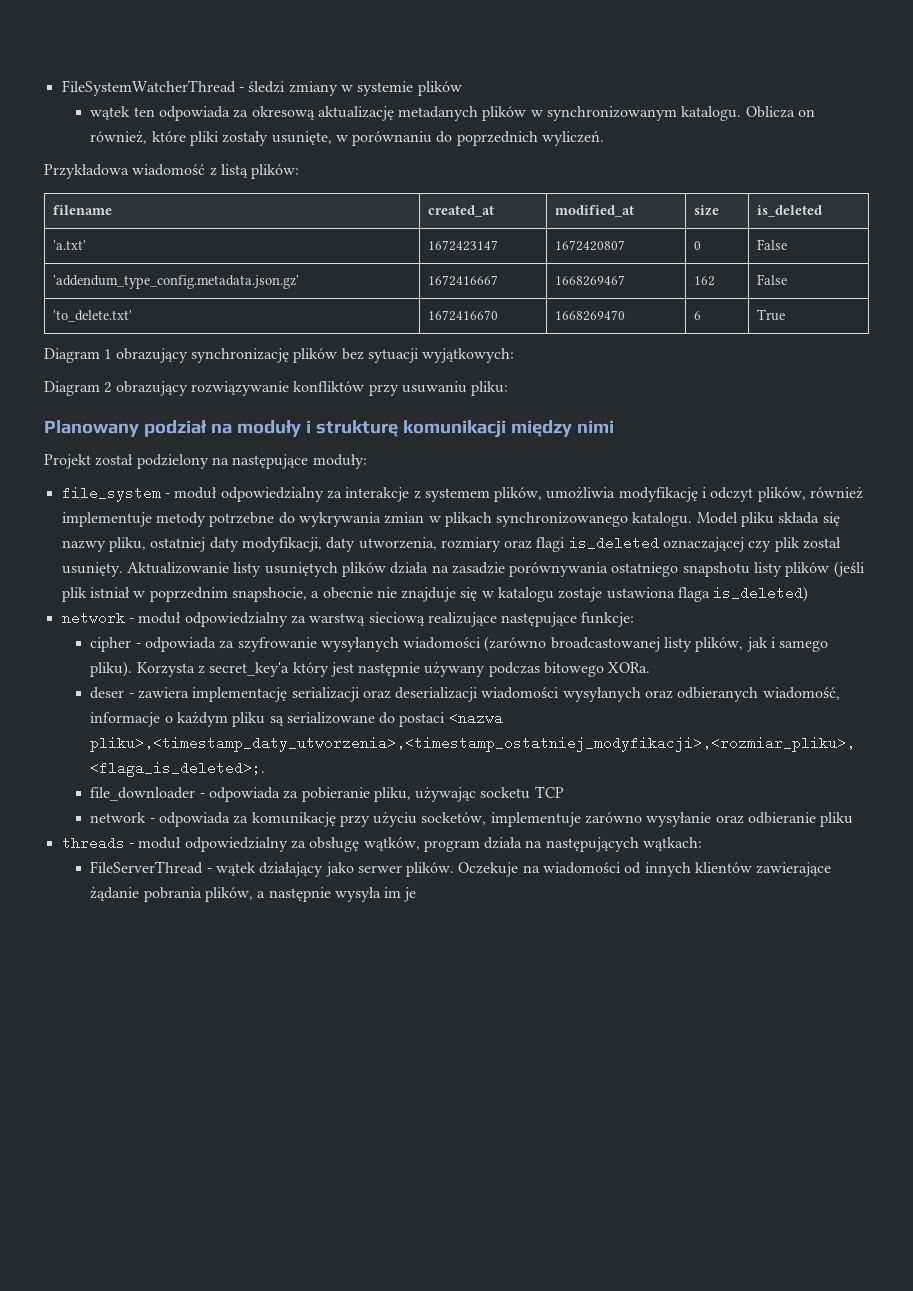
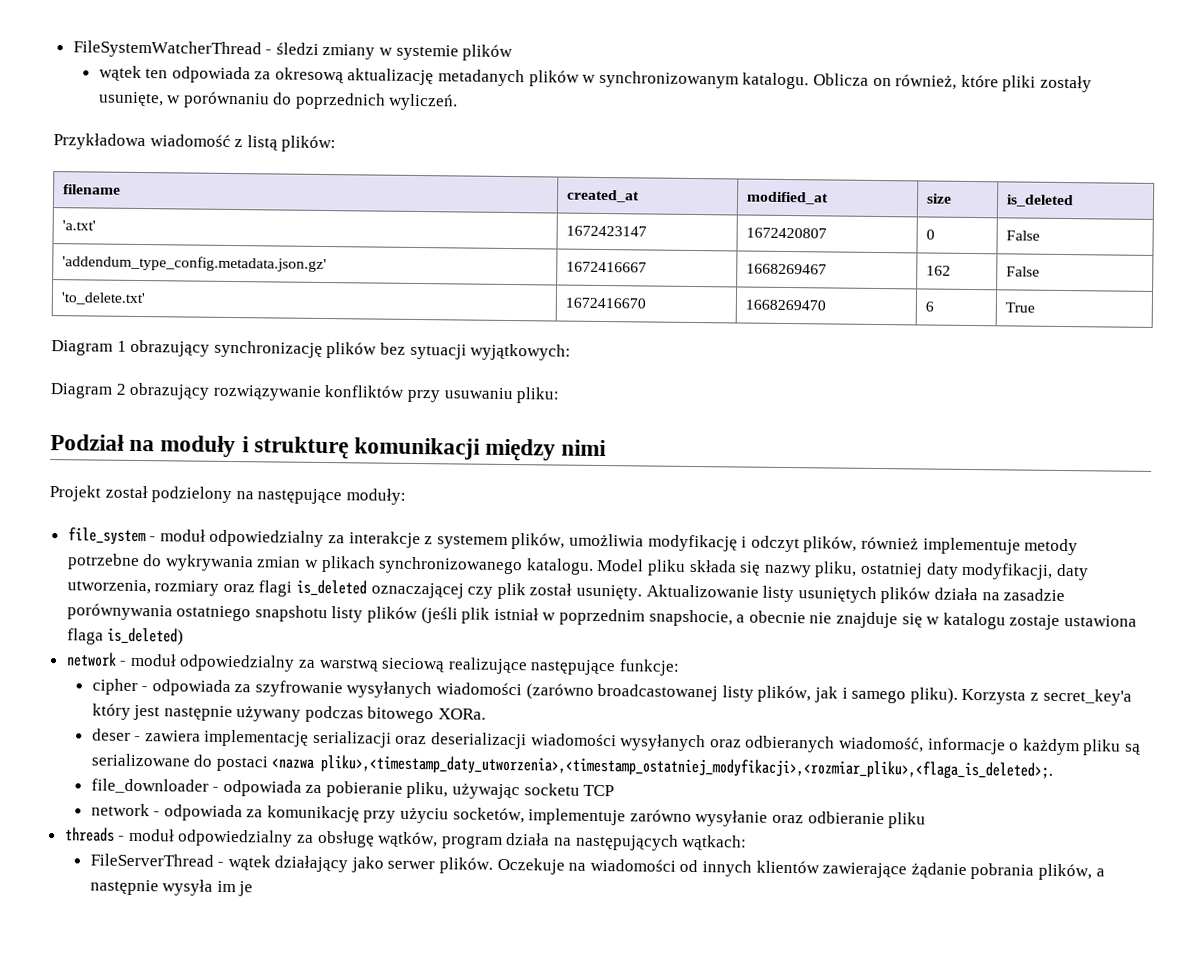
- Planowany podział na moduły i strukturę komunikacji między nimi
+ Podział na moduły i strukturę komunikacji między nimi

